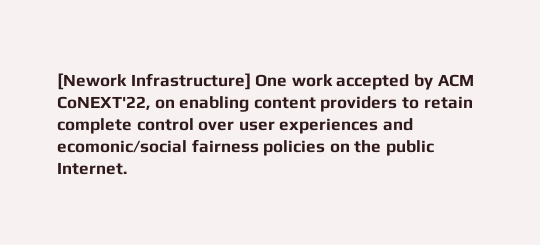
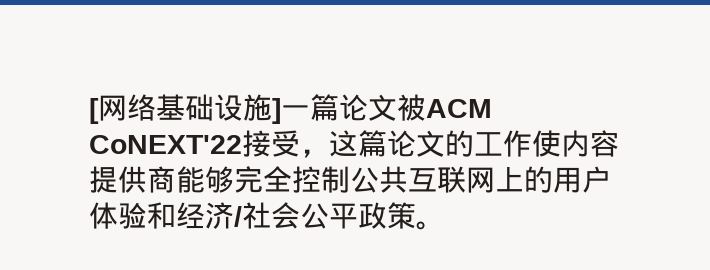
- [Nework Infrastructure] One work accepted by ACM CoNEXT'22, on enabling content providers to retain complete control over user experiences and ecomonic/social fairness policies on the public Internet.
+ [网络基础设施]一篇论文被ACM CoNEXT'22接受，这篇论文的工作使内容提供商能够完全控制公共互联网上的用户体验和经济/社会公平政策。

